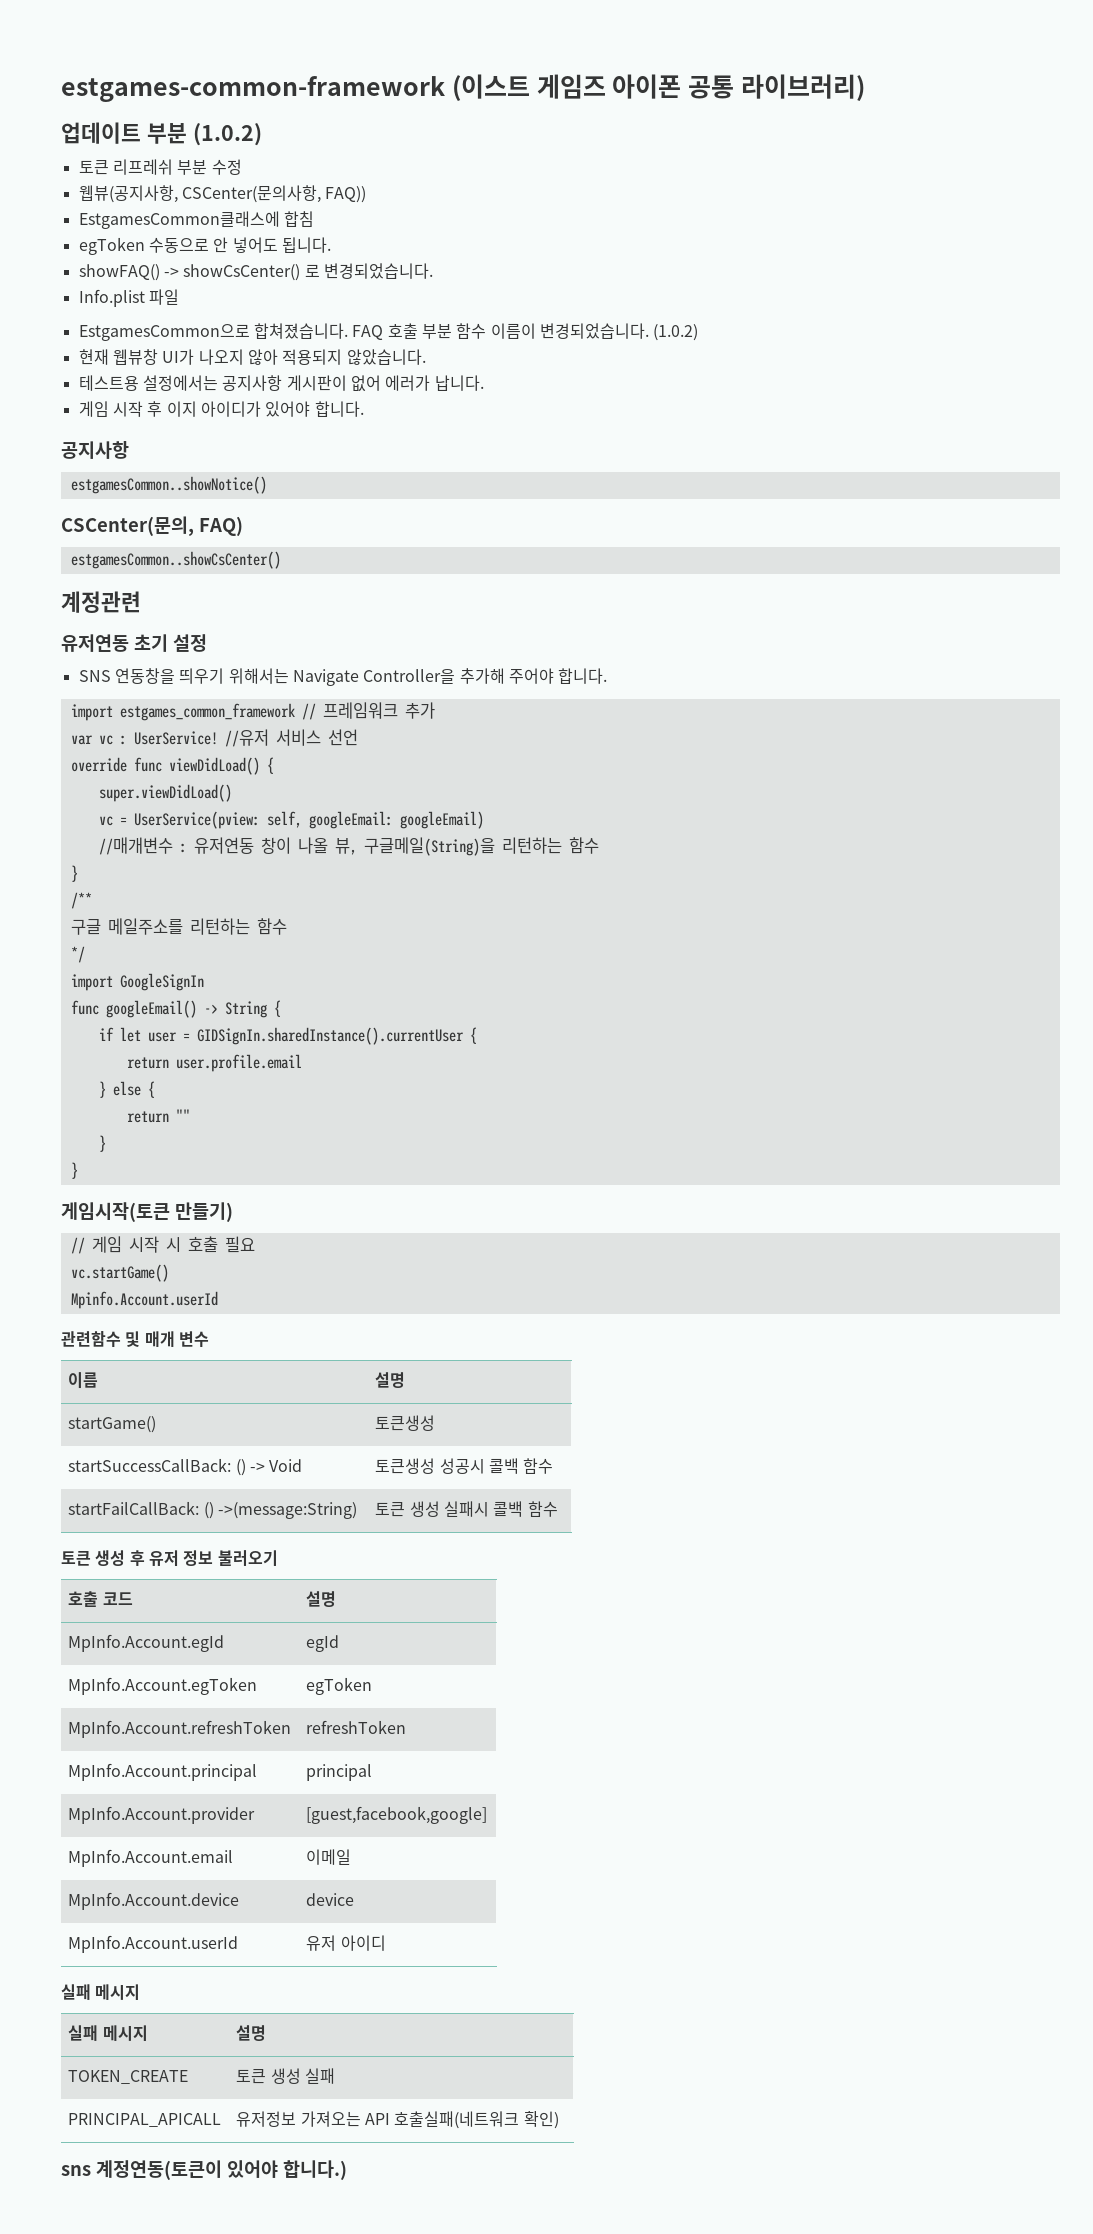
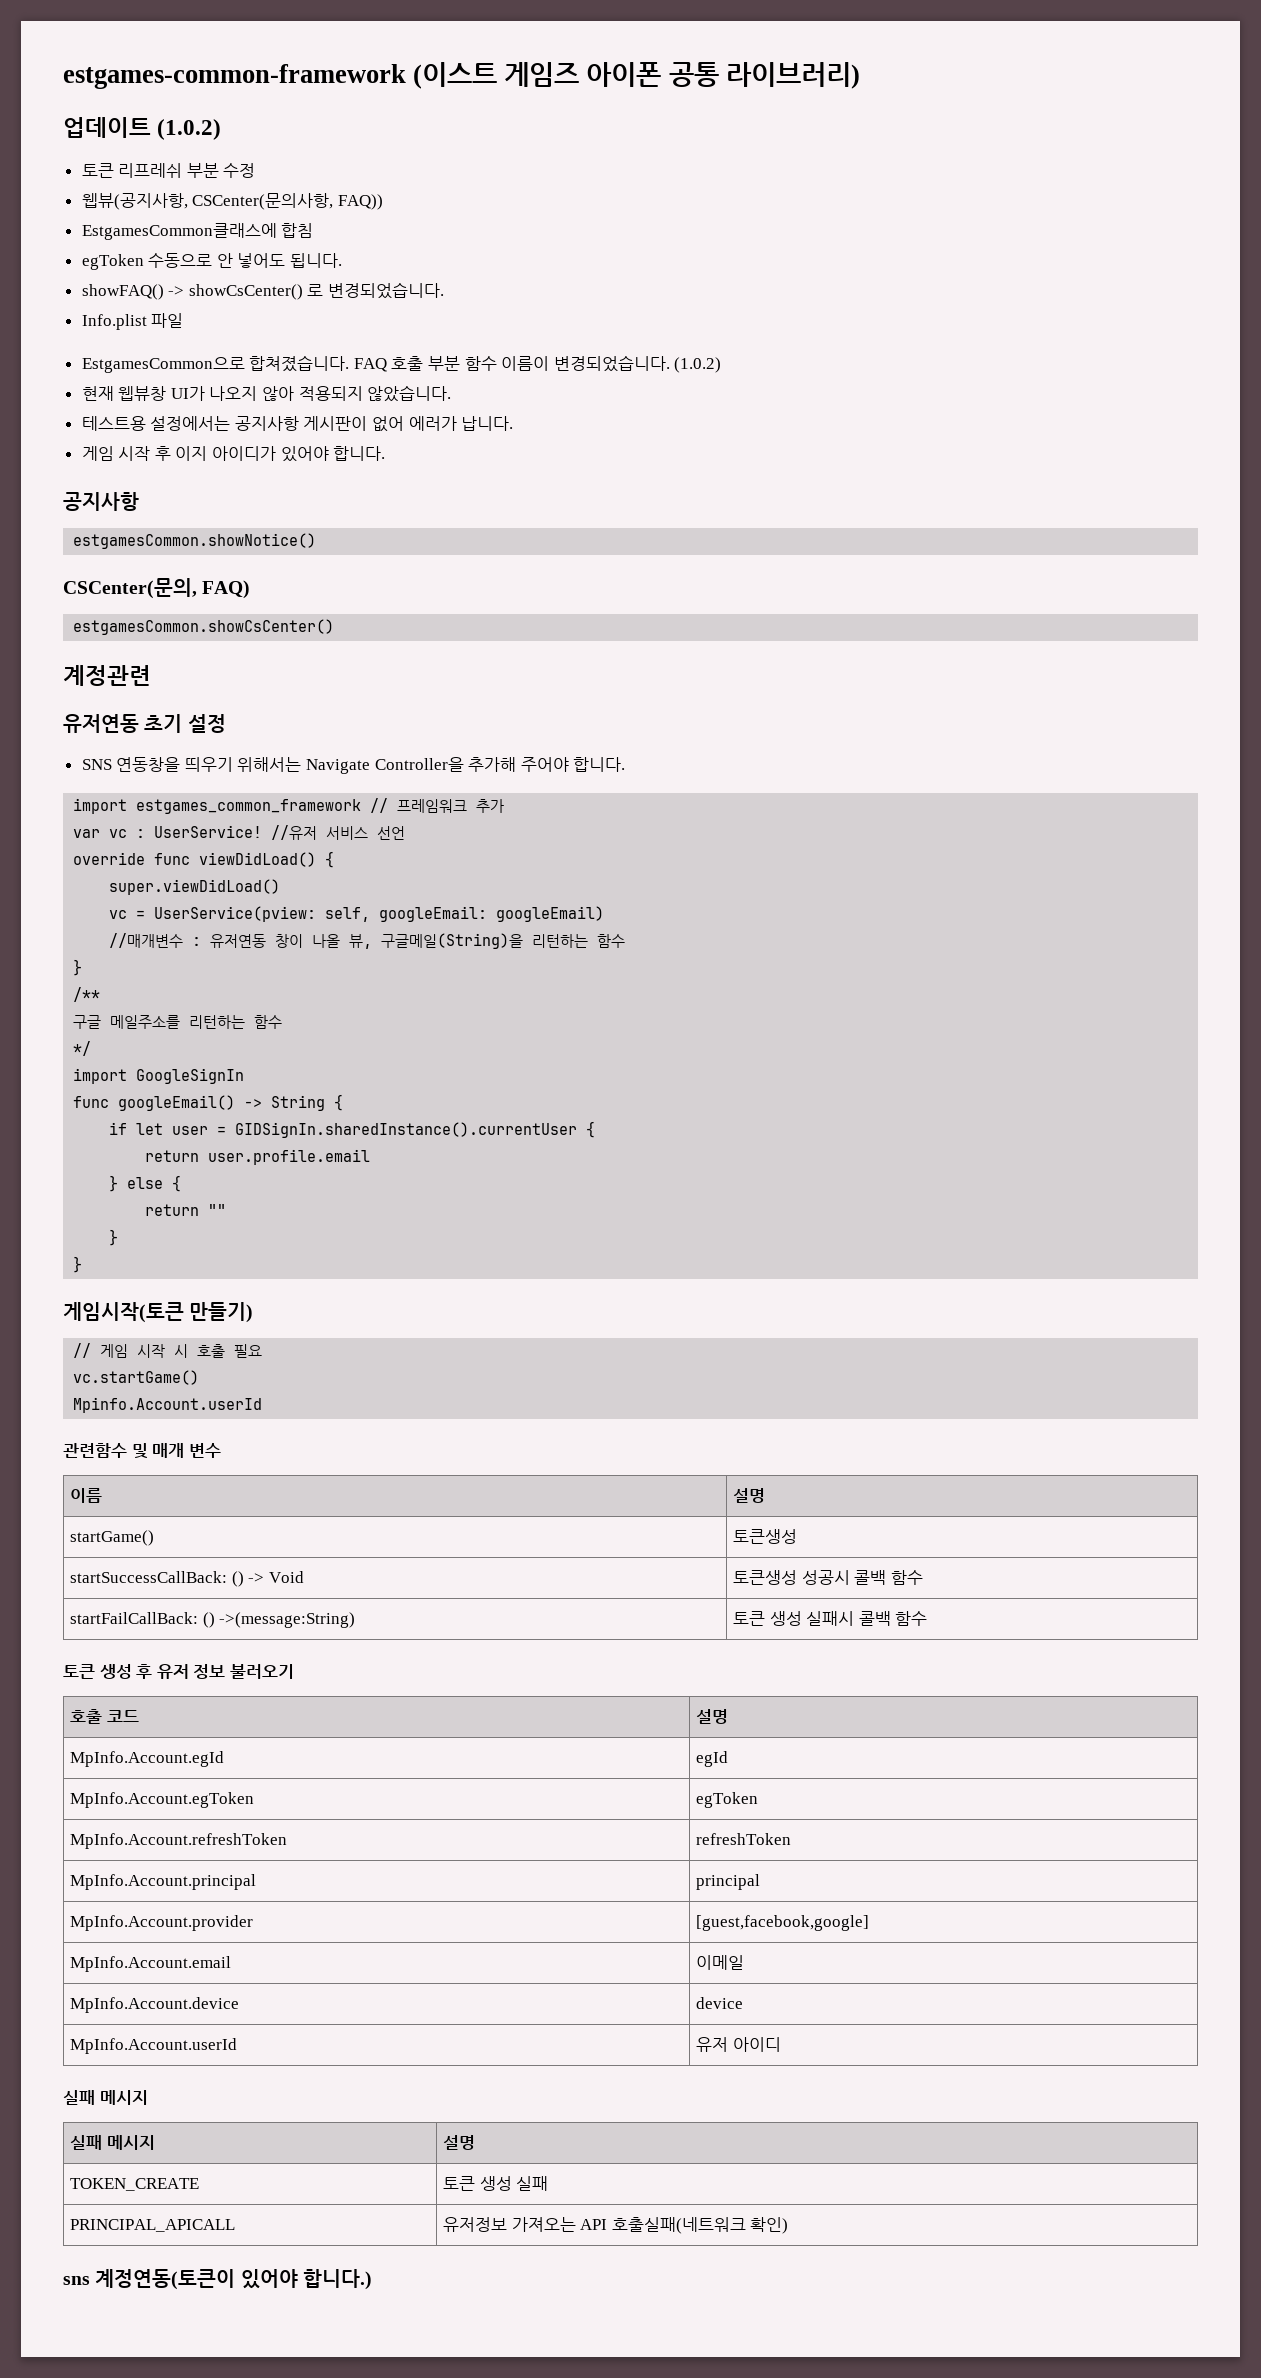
- 업데이트 부분 (1.0.2)
+ 업데이트 (1.0.2)
- estgamesCommon..showNotice()
+ estgamesCommon.showNotice()
- estgamesCommon..showCsCenter()
+ estgamesCommon.showCsCenter()

